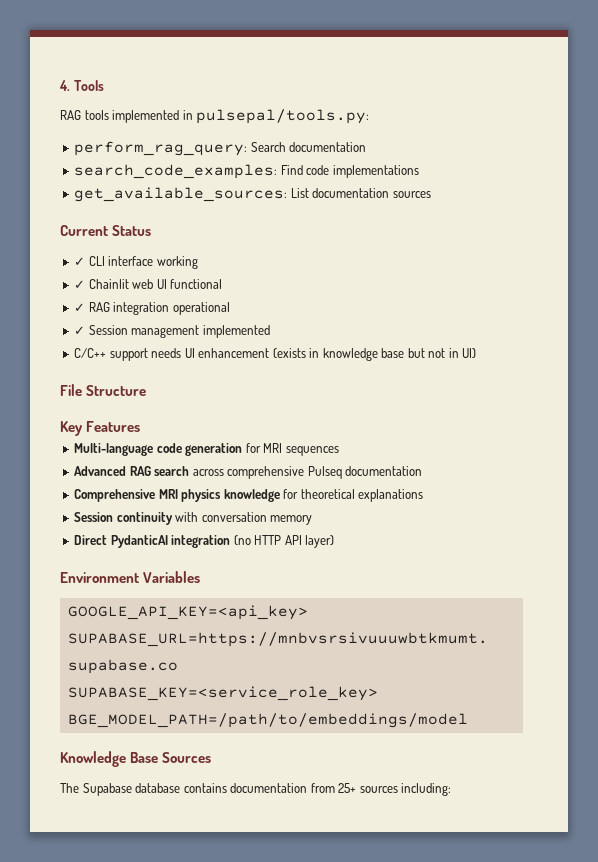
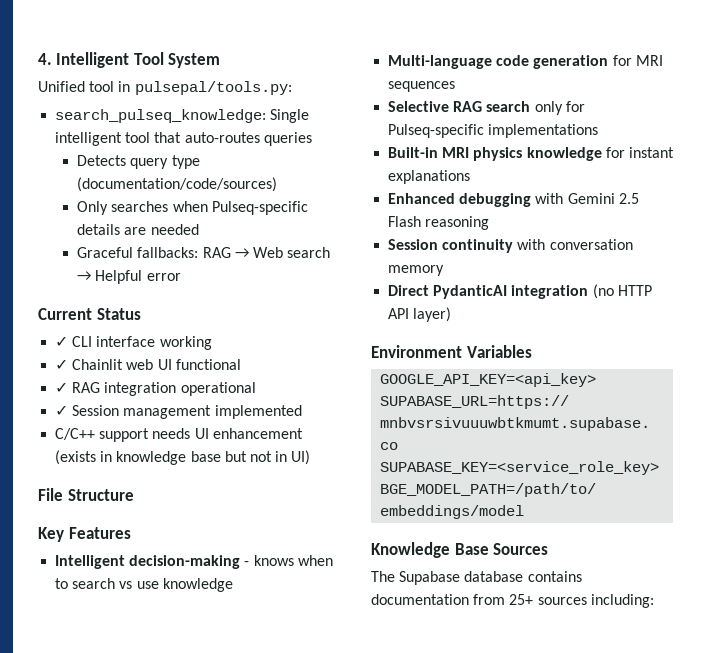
- 4. Tools
- RAG tools implemented in pulsepal/tools.py:
- perform_rag_query: Search documentation
- search_code_examples: Find code implementations
- get_available_sources: List documentation sources
+ 4. Intelligent Tool System
+ Unified tool in pulsepal/tools.py:
+ search_pulseq_knowledge: Single intelligent tool that auto-routes queries
+ Detects query type (documentation/code/sources)
+ Only searches when Pulseq-specific details are needed
+ Graceful fallbacks: RAG → Web search → Helpful error
+ Intelligent decision-making - knows when to search vs use knowledge
- Advanced RAG search across comprehensive Pulseq documentation
- Comprehensive MRI physics knowledge for theoretical explanations
+ Selective RAG search only for Pulseq-specific implementations
+ Built-in MRI physics knowledge for instant explanations
+ Enhanced debugging with Gemini 2.5 Flash reasoning

